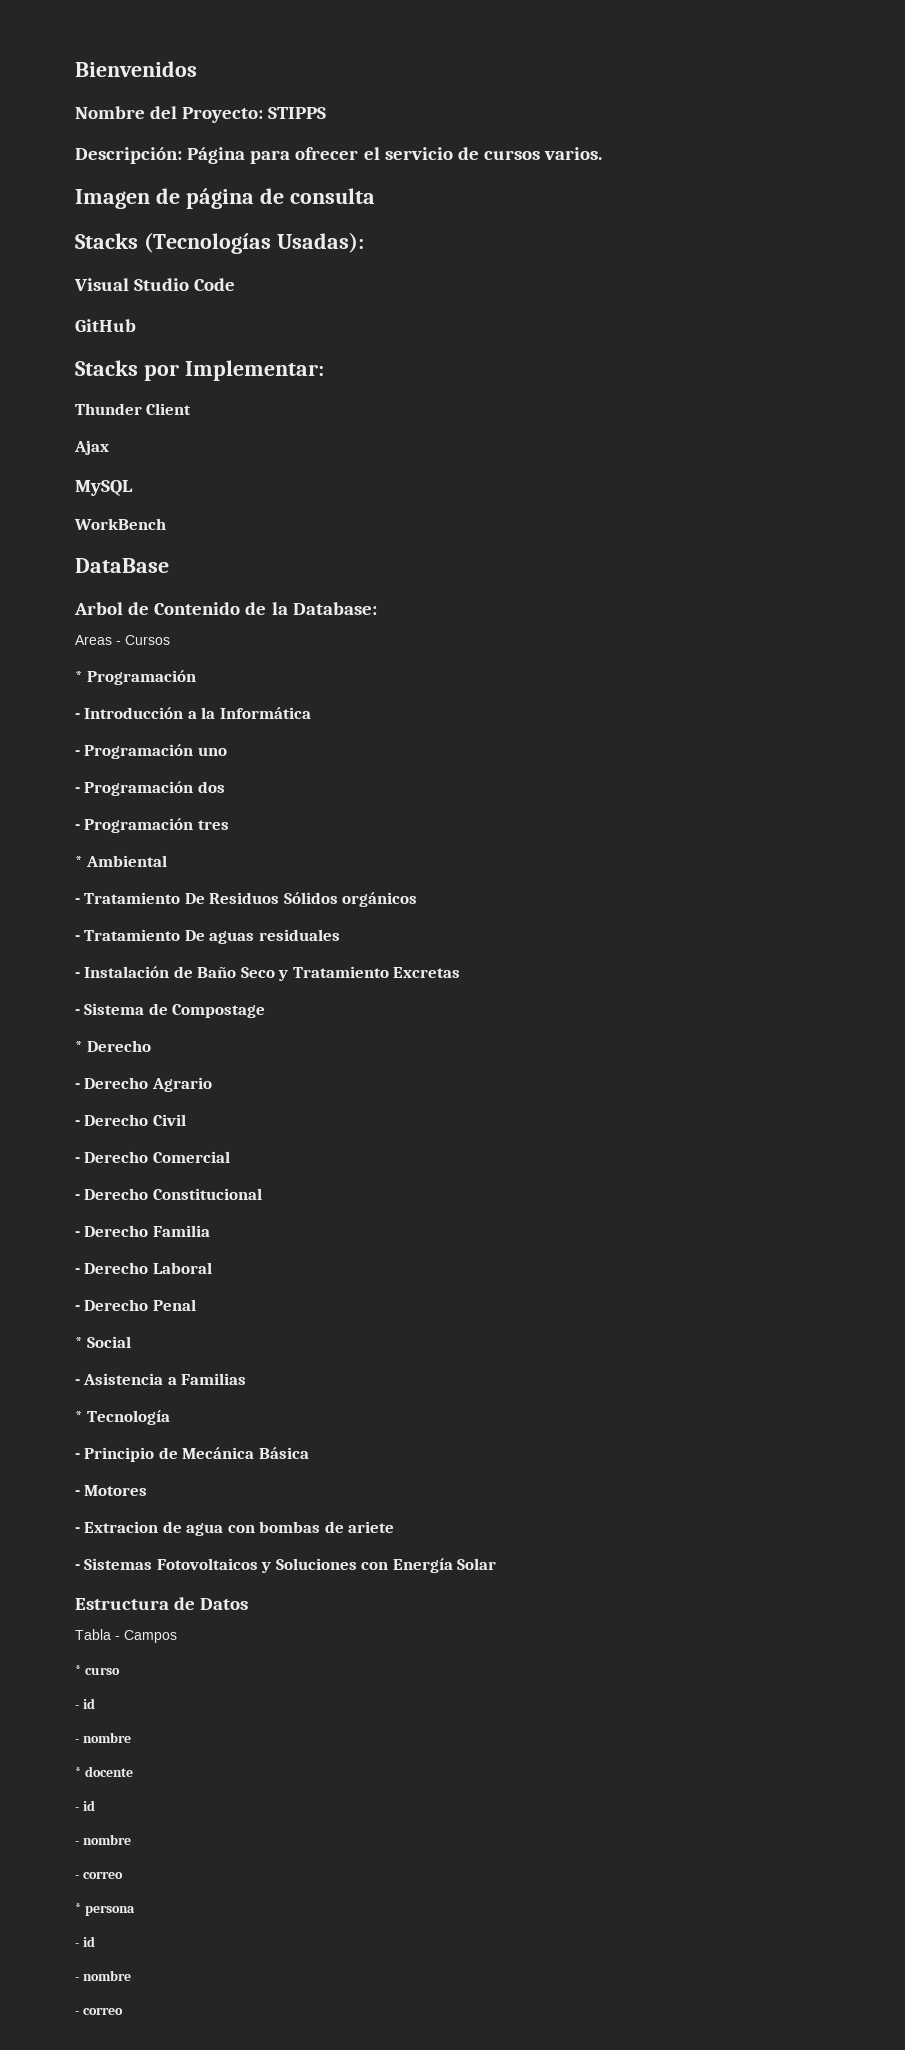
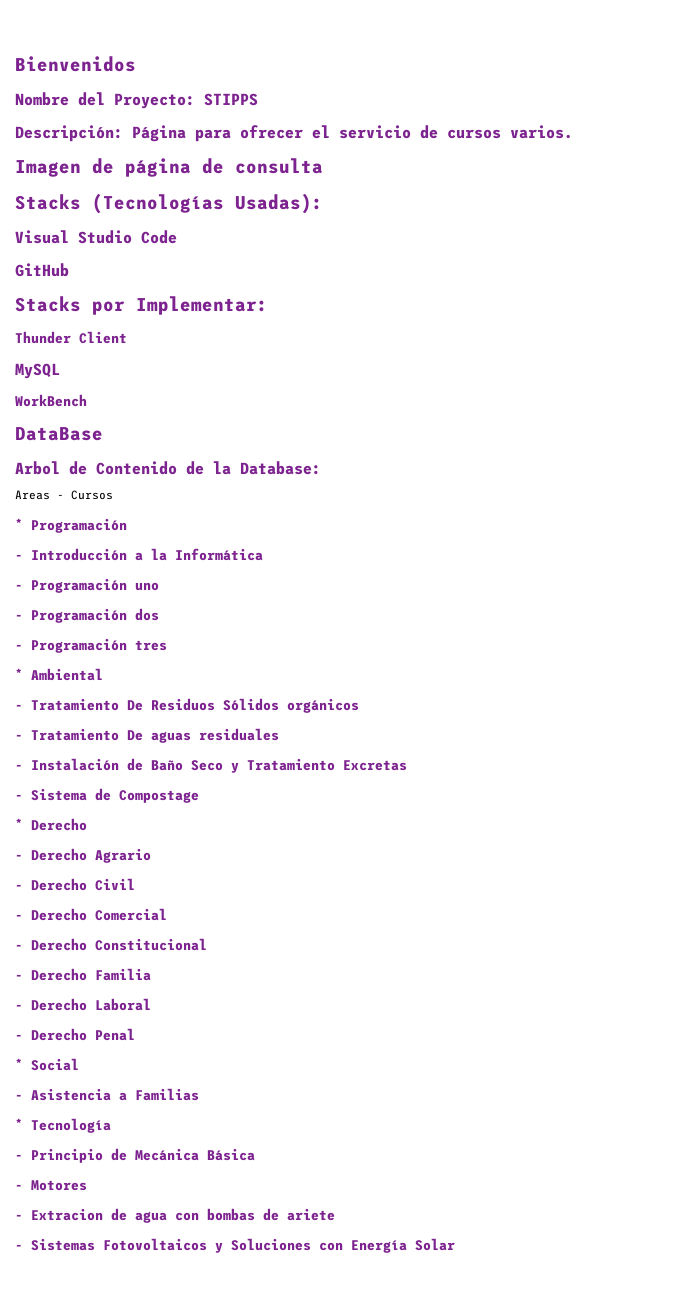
- Ajax
- Estructura de Datos
- Tabla - Campos
- * curso
- - id
- - nombre
- * docente
- - id
- - nombre
- - correo
- * persona
- - id
- - nombre
- - correo

